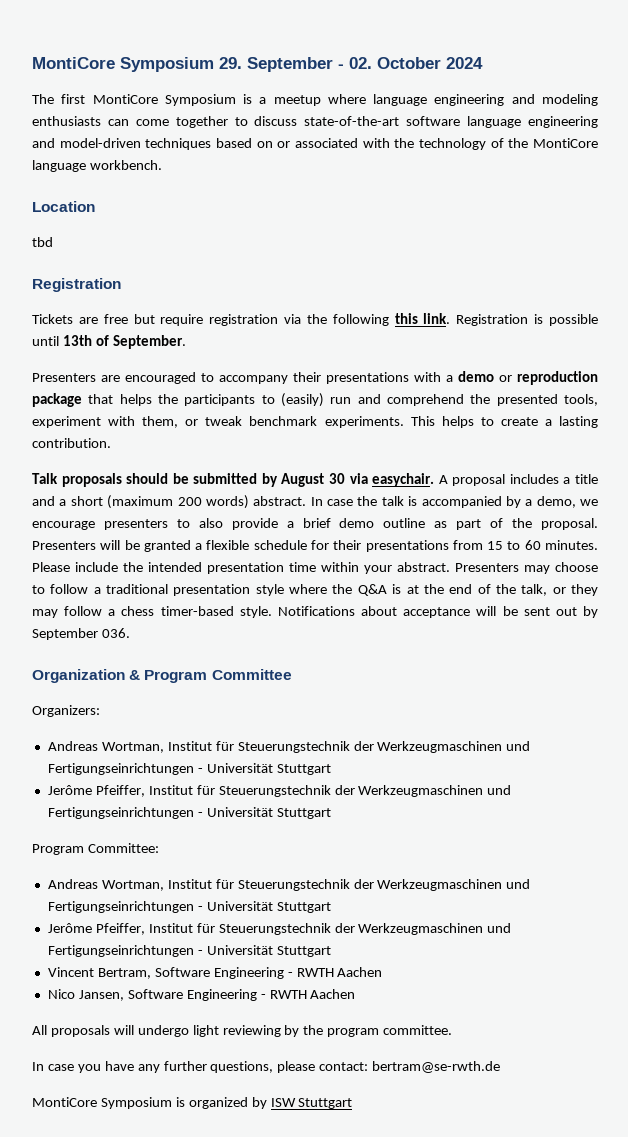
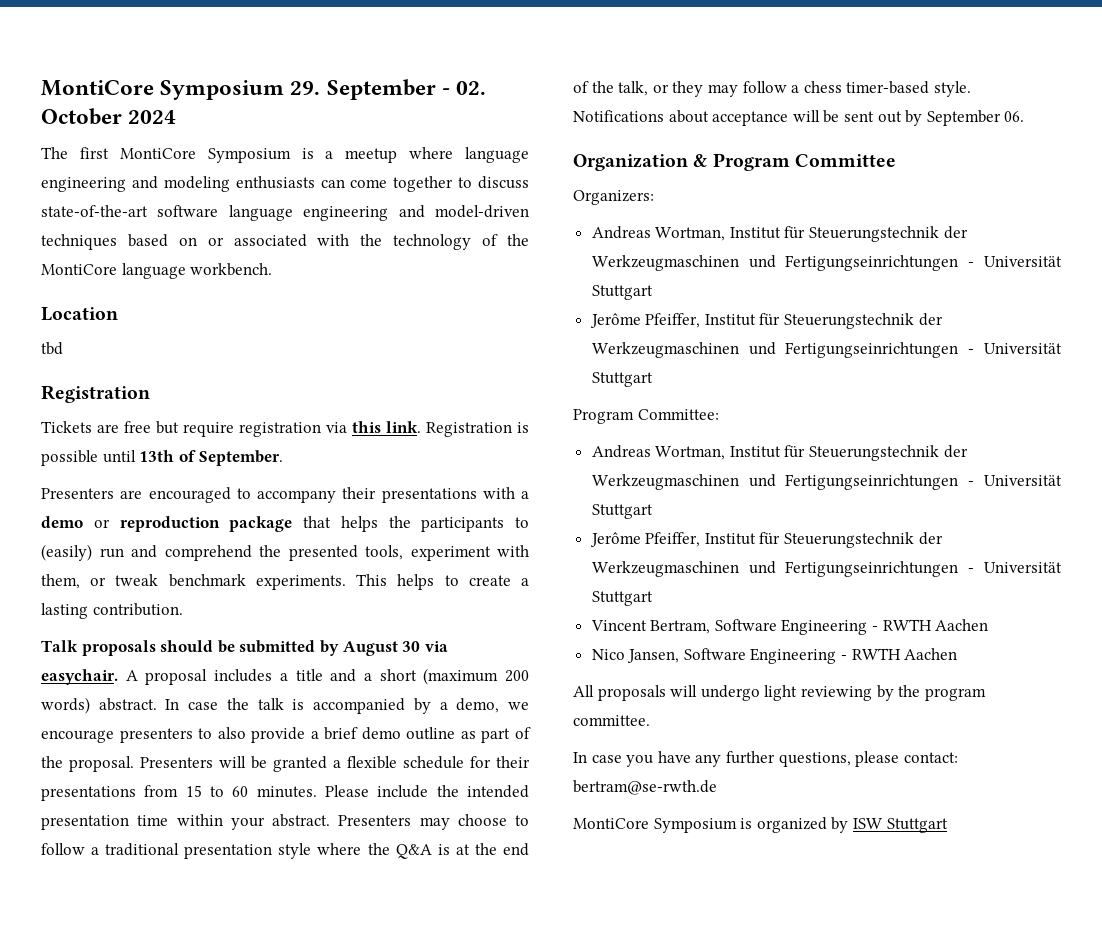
- Tickets are free but require registration via the following this link.
+ Tickets are free but require registration via this link.
- Notifications about acceptance will be sent out by September 036.
+ Notifications about acceptance will be sent out by September 06.

